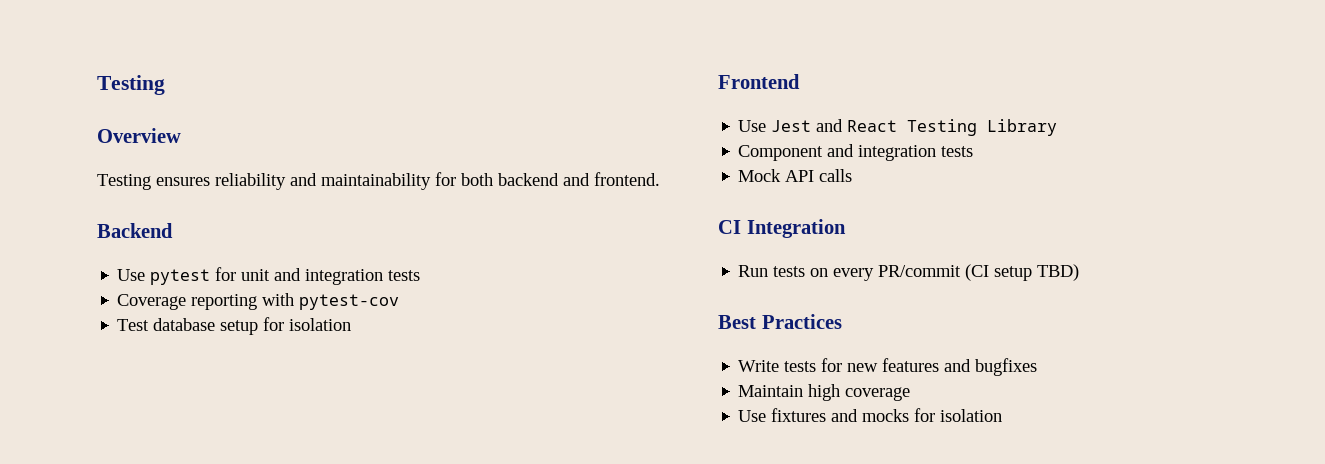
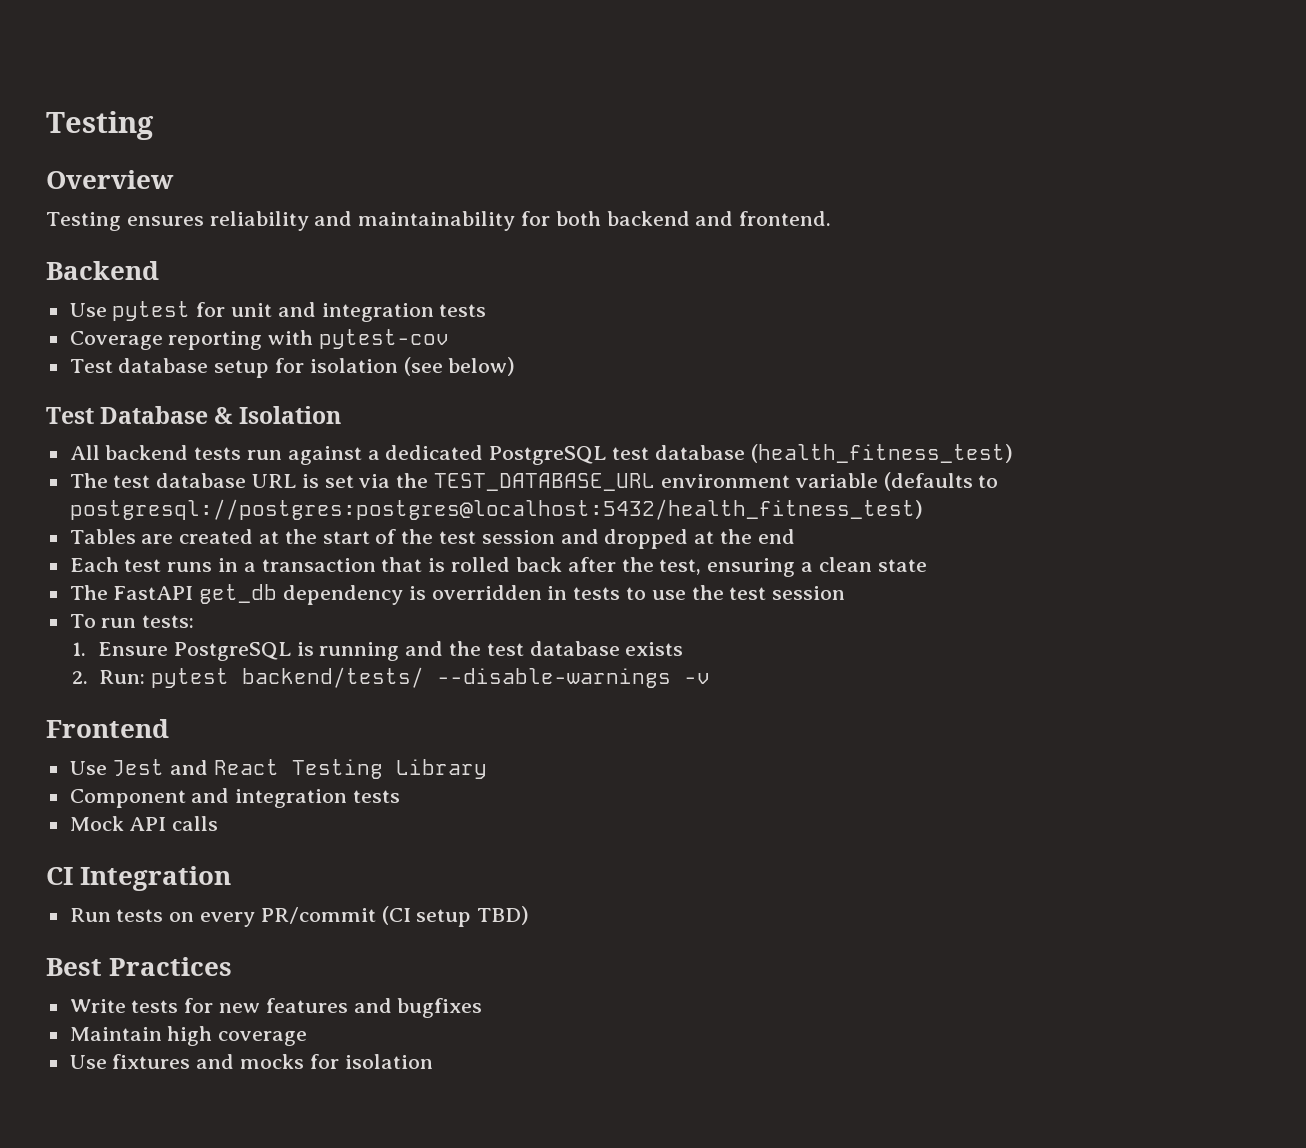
- Test database setup for isolation
+ Test database setup for isolation (see below)
+ Test Database & Isolation
+ All backend tests run against a dedicated PostgreSQL test database (health_fitness_test)
+ The test database URL is set via the TEST_DATABASE_URL environment variable (defaults to postgresql://postgres:postgres@localhost:5432/health_fitness_test)
+ Tables are created at the start of the test session and dropped at the end
+ Each test runs in a transaction that is rolled back after the test, ensuring a clean state
+ The FastAPI get_db dependency is overridden in tests to use the test session
+ To run tests:
+ 1. Ensure PostgreSQL is running and the test database exists
+ 2. Run: pytest backend/tests/ --disable-warnings -v

